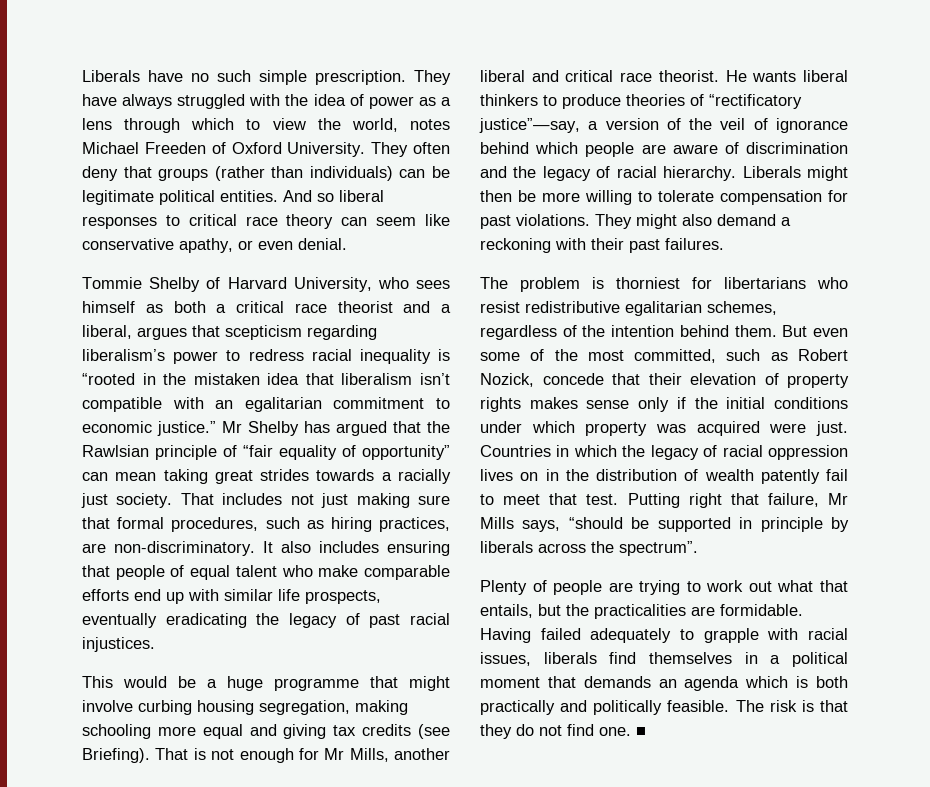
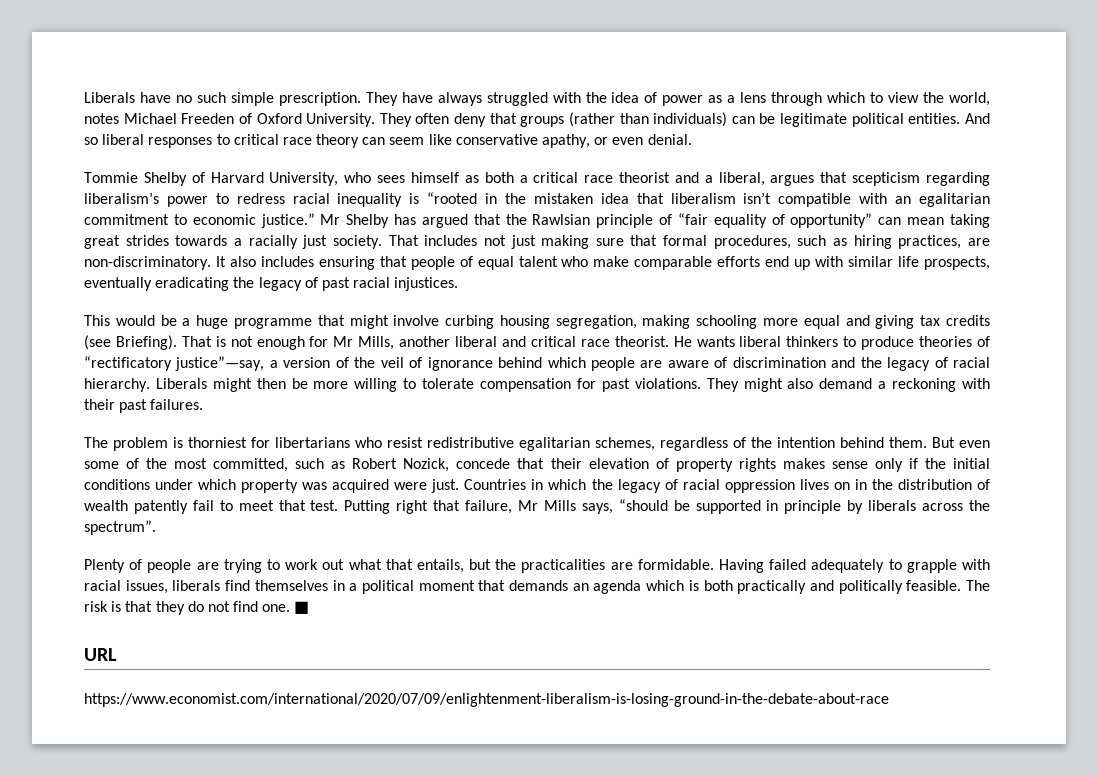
+ URL
+ https://www.economist.com/international/2020/07/09/enlightenment-liberalism-is-losing-ground-in-the-debate-about-race

